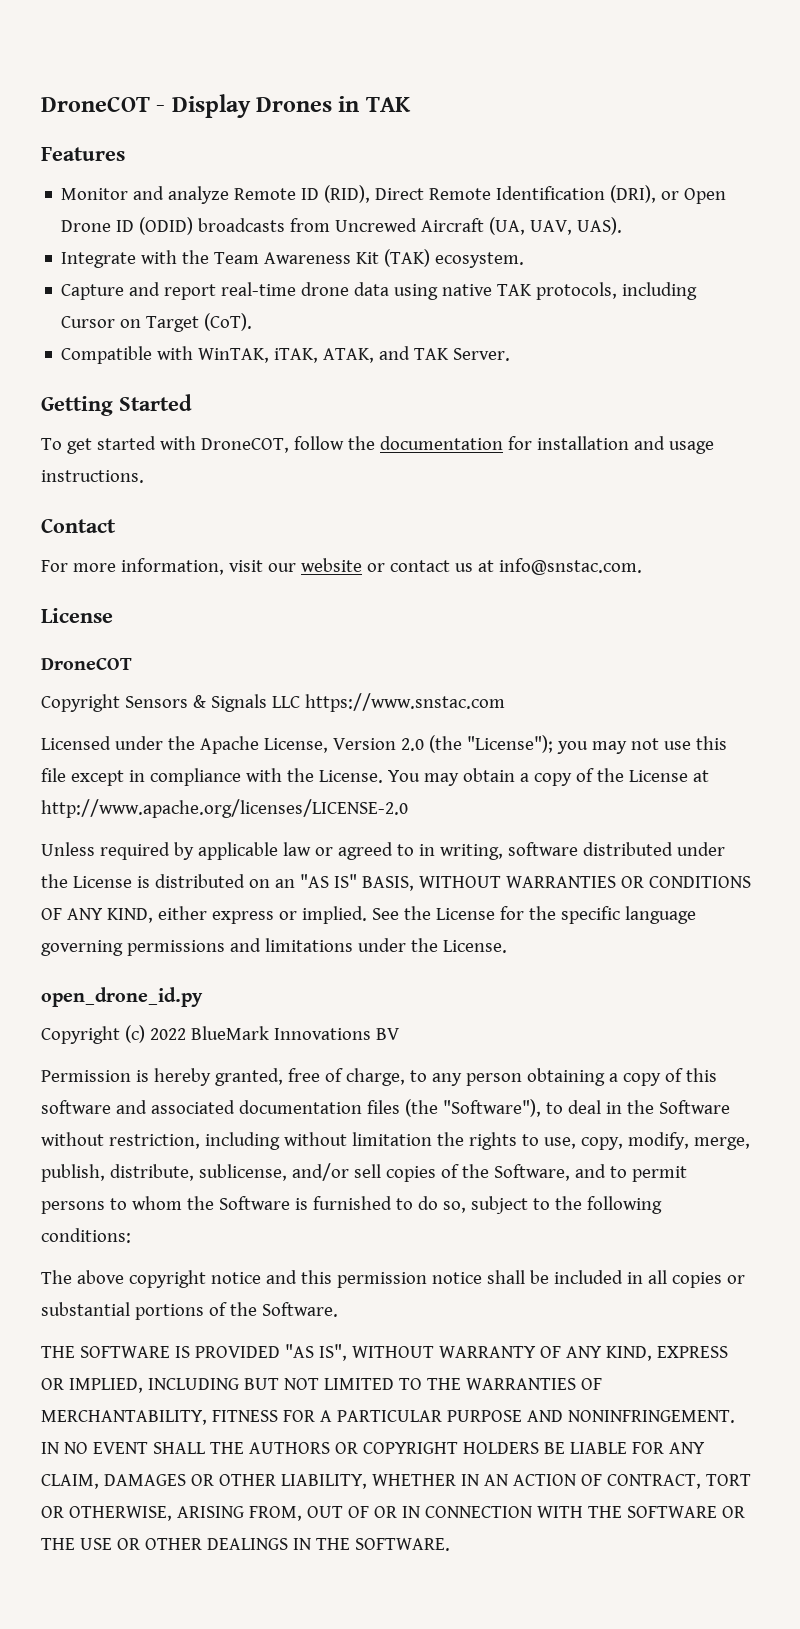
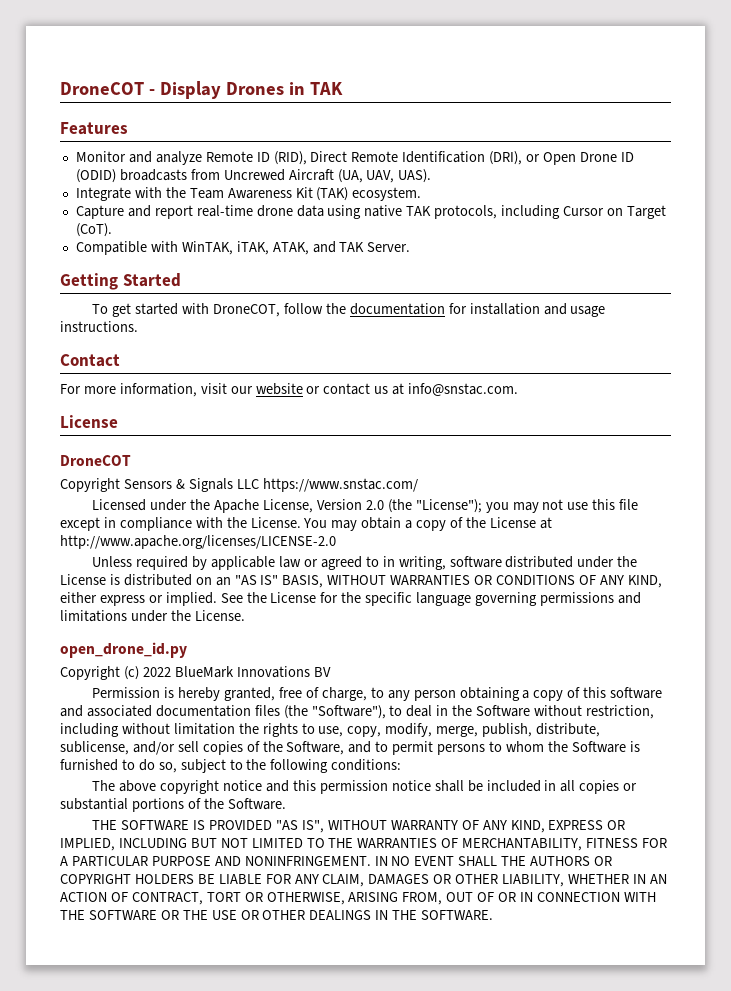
- Copyright Sensors & Signals LLC https://www.snstac.com
+ Copyright Sensors & Signals LLC https://www.snstac.com/

